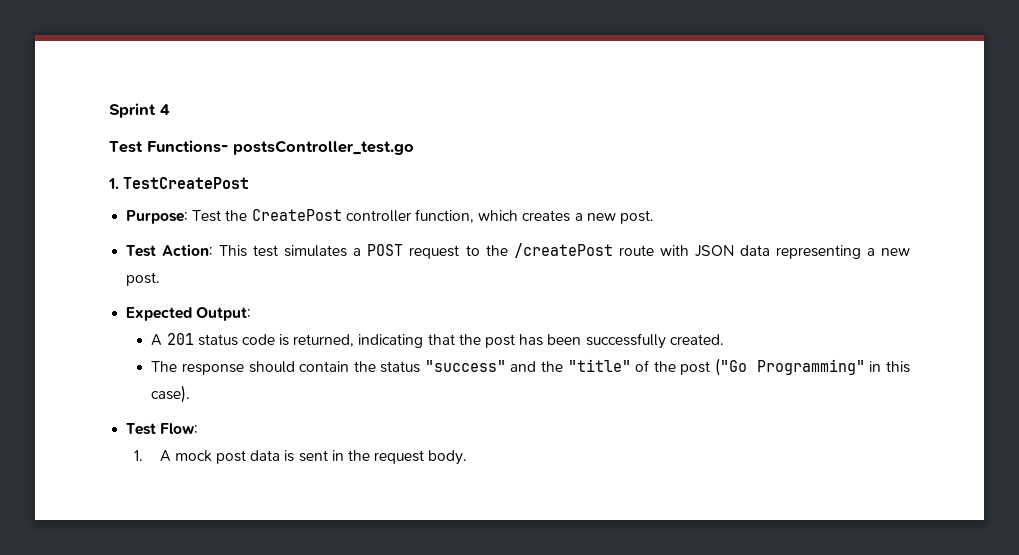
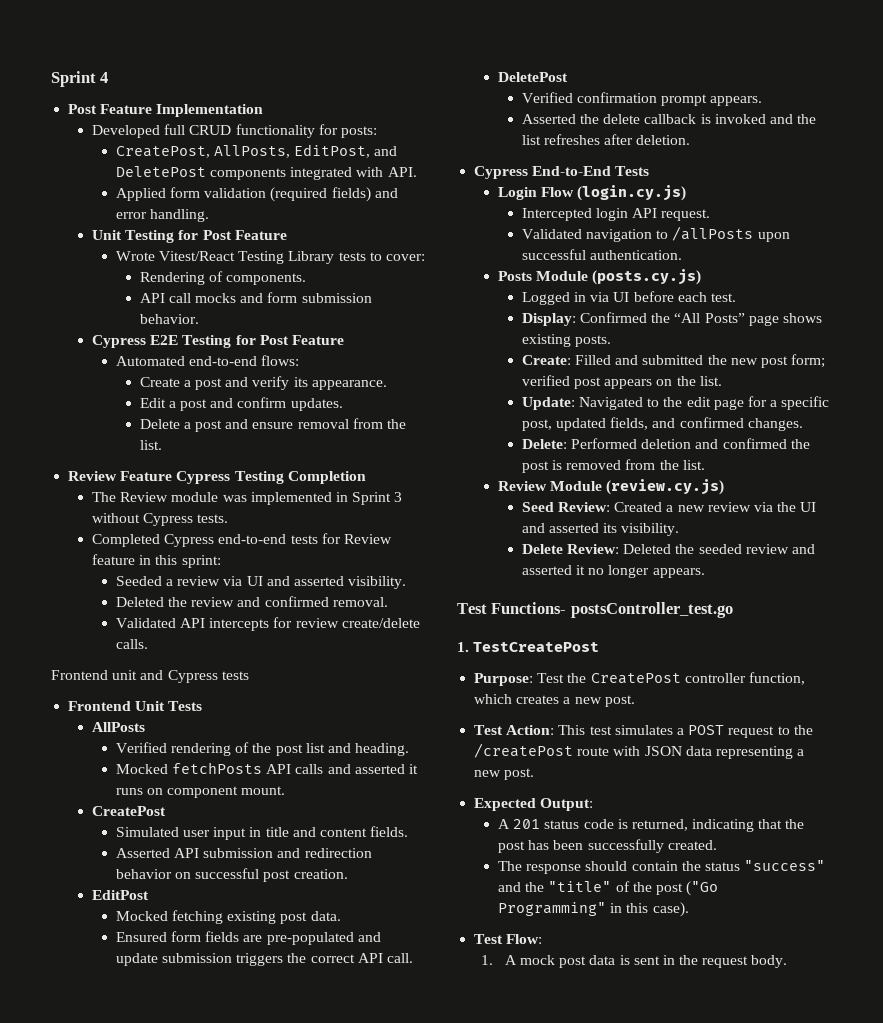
+ Post Feature Implementation
+ Developed full CRUD functionality for posts:
+ CreatePost, AllPosts, EditPost, and DeletePost components integrated with API.
+ Applied form validation (required fields) and error handling.
+ Unit Testing for Post Feature
+ Wrote Vitest/React Testing Library tests to cover:
+ Rendering of components.
+ API call mocks and form submission behavior.
+ Cypress E2E Testing for Post Feature
+ Automated end-to-end flows:
+ Create a post and verify its appearance.
+ Edit a post and confirm updates.
+ Delete a post and ensure removal from the list.
+ Review Feature Cypress Testing Completion
+ The Review module was implemented in Sprint 3 without Cypress tests.
+ Completed Cypress end-to-end tests for Review feature in this sprint:
+ Seeded a review via UI and asserted visibility.
+ Deleted the review and confirmed removal.
+ Validated API intercepts for review create/delete calls.
+ Frontend unit and Cypress tests
+ Frontend Unit Tests
+ AllPosts
+ Verified rendering of the post list and heading.
+ Mocked fetchPosts API calls and asserted it runs on component mount.
+ CreatePost
+ Simulated user input in title and content fields.
+ Asserted API submission and redirection behavior on successful post creation.
+ EditPost
+ Mocked fetching existing post data.
+ Ensured form fields are pre-populated and update submission triggers the correct API call.
+ DeletePost
+ Verified confirmation prompt appears.
+ Asserted the delete callback is invoked and the list refreshes after deletion.
+ Cypress End-to-End Tests
+ Login Flow (login.cy.js)
+ Intercepted login API request.
+ Validated navigation to /allPosts upon successful authentication.
+ Posts Module (posts.cy.js)
+ Logged in via UI before each test.
+ Display: Confirmed the “All Posts” page shows existing posts.
+ Create: Filled and submitted the new post form; verified post appears on the list.
+ Update: Navigated to the edit page for a specific post, updated fields, and confirmed changes.
+ Delete: Performed deletion and confirmed the post is removed from the list.
+ Review Module (review.cy.js)
+ Seed Review: Created a new review via the UI and asserted its visibility.
+ Delete Review: Deleted the seeded review and asserted it no longer appears.

